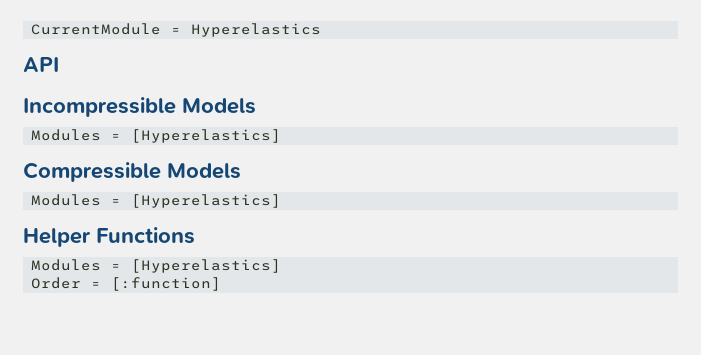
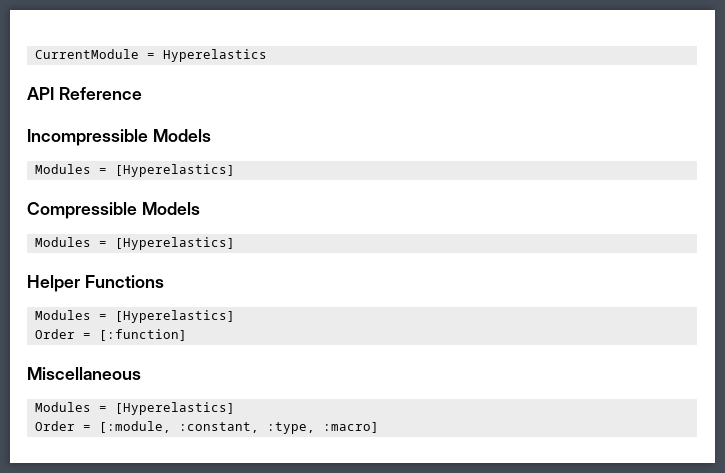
- API
+ API Reference
+ Miscellaneous
+ Modules = [Hyperelastics]
+ Order = [:module, :constant, :type, :macro]

